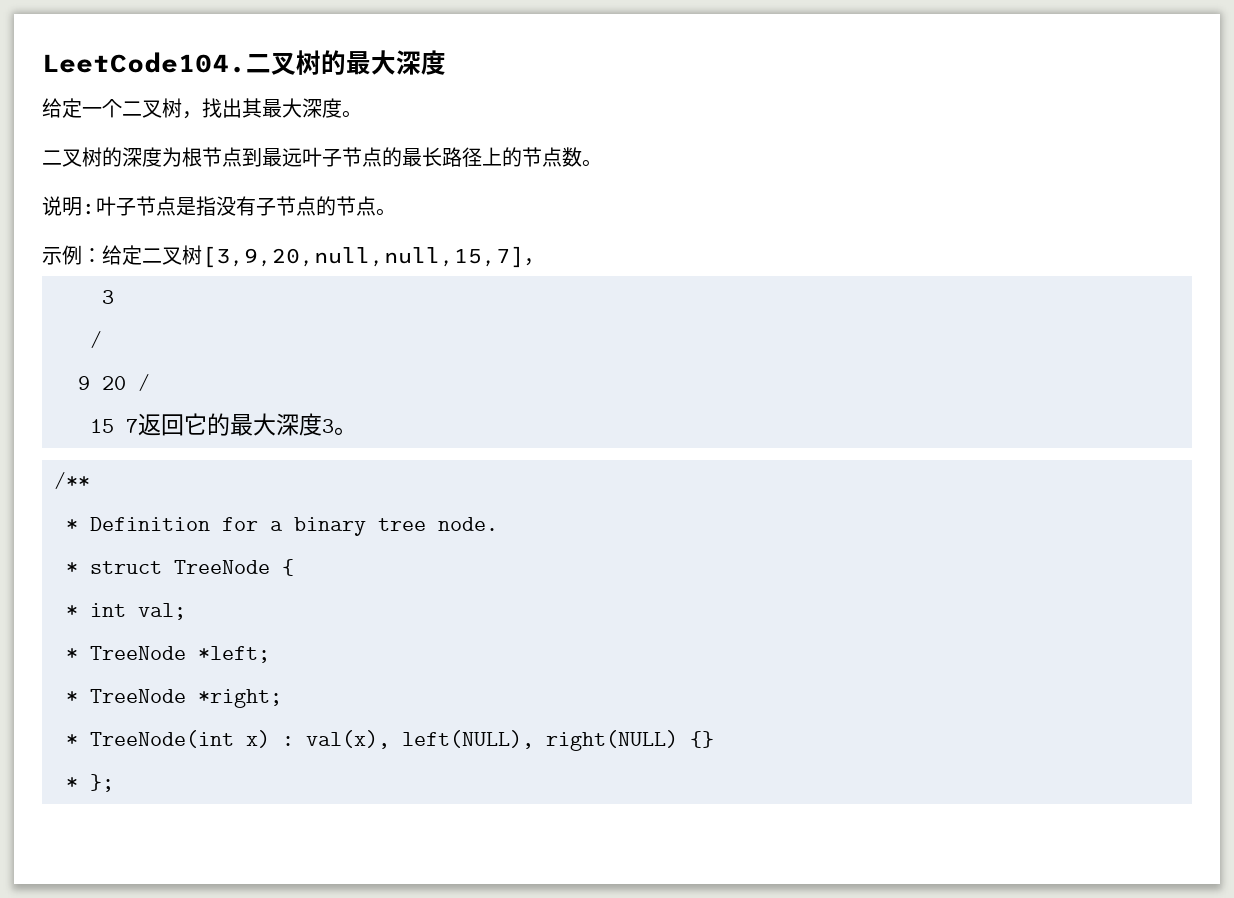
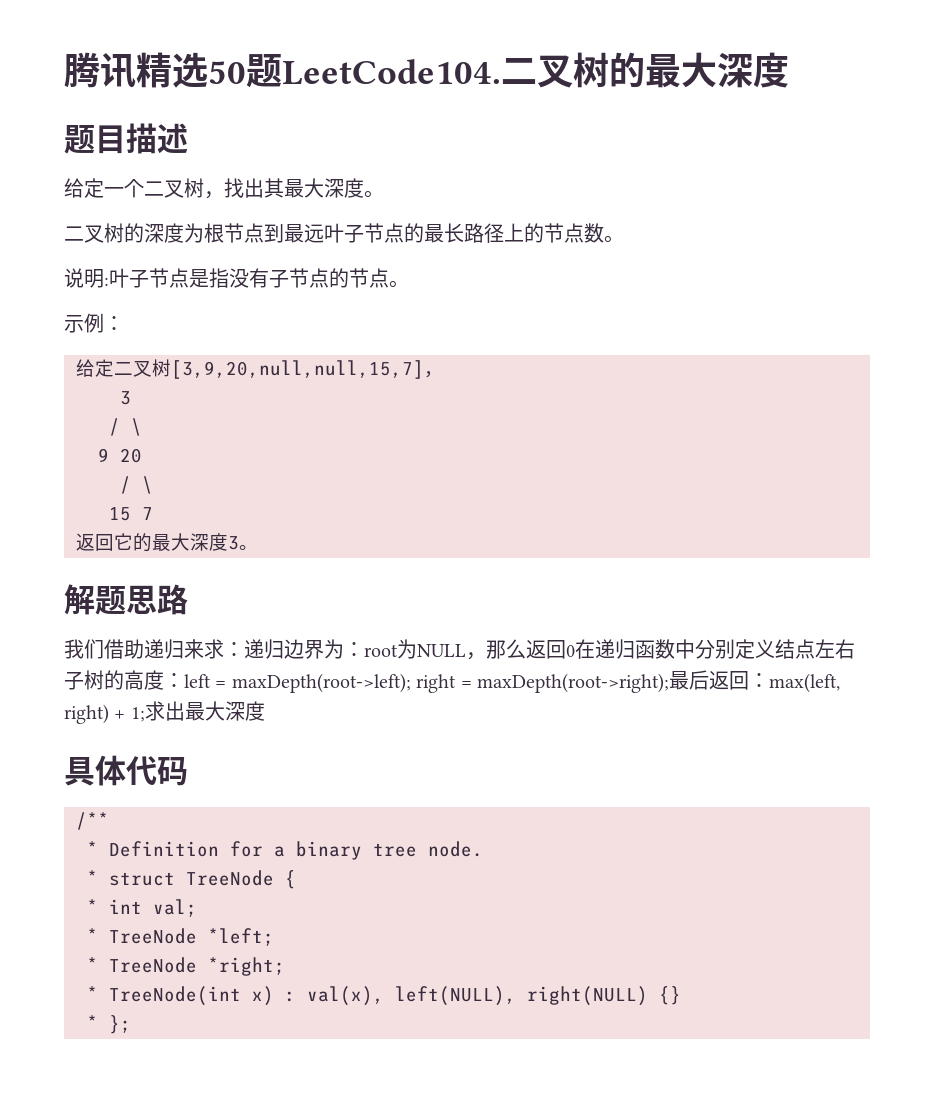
- LeetCode104.
+ 腾讯精选50题LeetCode104.
+ 题目描述
- 示例：给定二叉树[3,9,20,null,null,15,7]，
+ 示例：
+ 给定二叉树[3,9,20,null,null,15,7]，
  3
- /
+ / \
- 9 20 /
+ 9 20
+ / \
- 15 7返回它的最大深度3。
+ 15 7
+ 返回它的最大深度3。
+ 解题思路
+ 我们借助递归来求：递归边界为：root为NULL，那么返回0在递归函数中分别定义结点左右子树的高度：left = maxDepth(root->left); right = maxDepth(root->right);最后返回：max(left, right) + 1;求出最大深度
+ 具体代码

